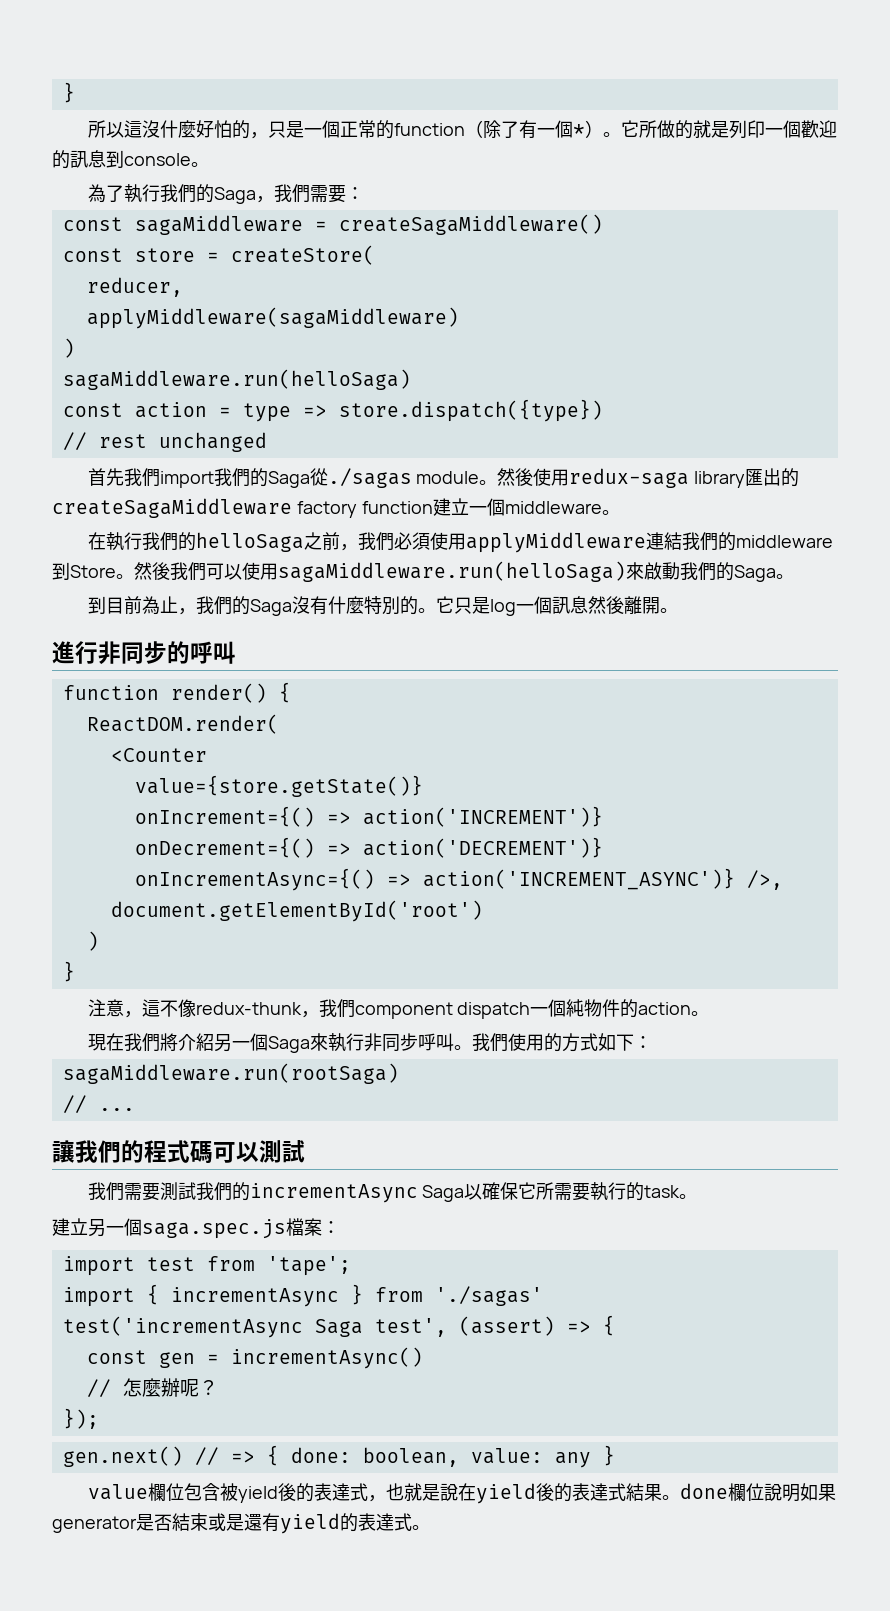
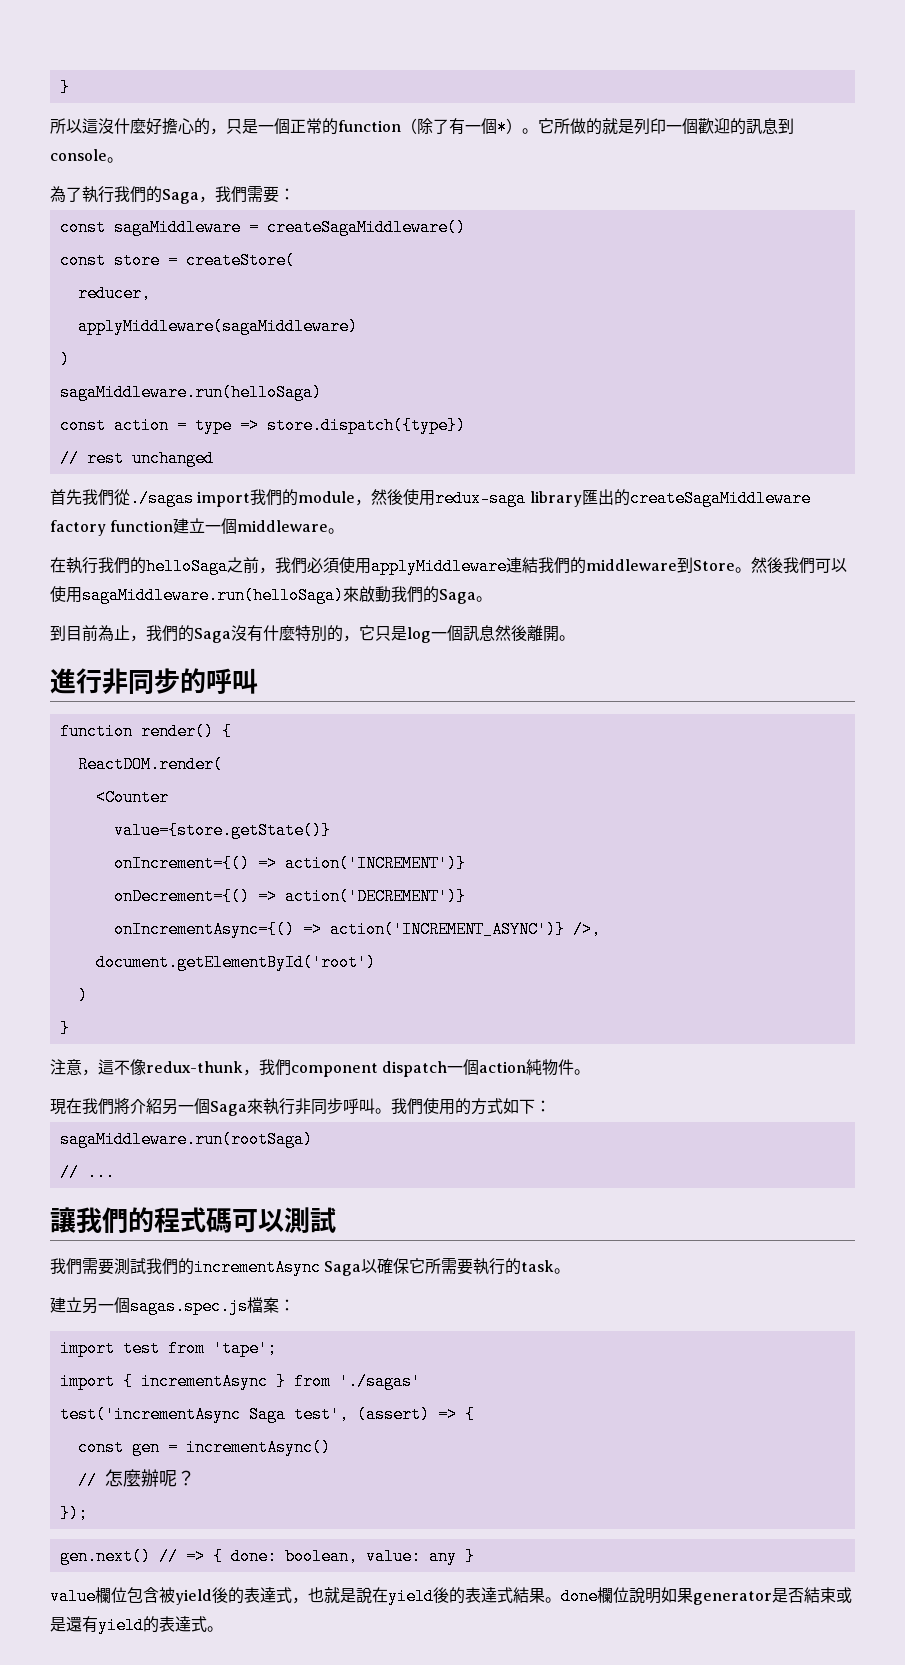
- 所以這沒什麼好怕的，只是一個正常的function（除了有一個*）。
+ 所以這沒什麼好擔心的，只是一個正常的function（除了有一個*）。
- 首先我們import我們的Saga從./sagas module。然後使用redux-saga library匯出的createSagaMiddleware factory function建立一個middleware。
+ 首先我們從./sagas import我們的module，然後使用redux-saga library匯出的createSagaMiddleware factory function建立一個middleware。
- 到目前為止，我們的Saga沒有什麼特別的。它只是log一個訊息然後離開。
+ 到目前為止，我們的Saga沒有什麼特別的，它只是log一個訊息然後離開。
- 注意，這不像redux-thunk，我們component dispatch一個純物件的action。
+ 注意，這不像redux-thunk，我們component dispatch一個action純物件。
- 建立另一個saga.spec.js檔案：
+ 建立另一個sagas.spec.js檔案：

